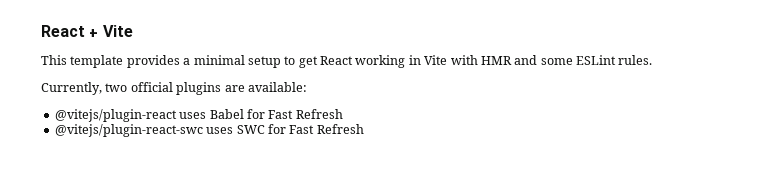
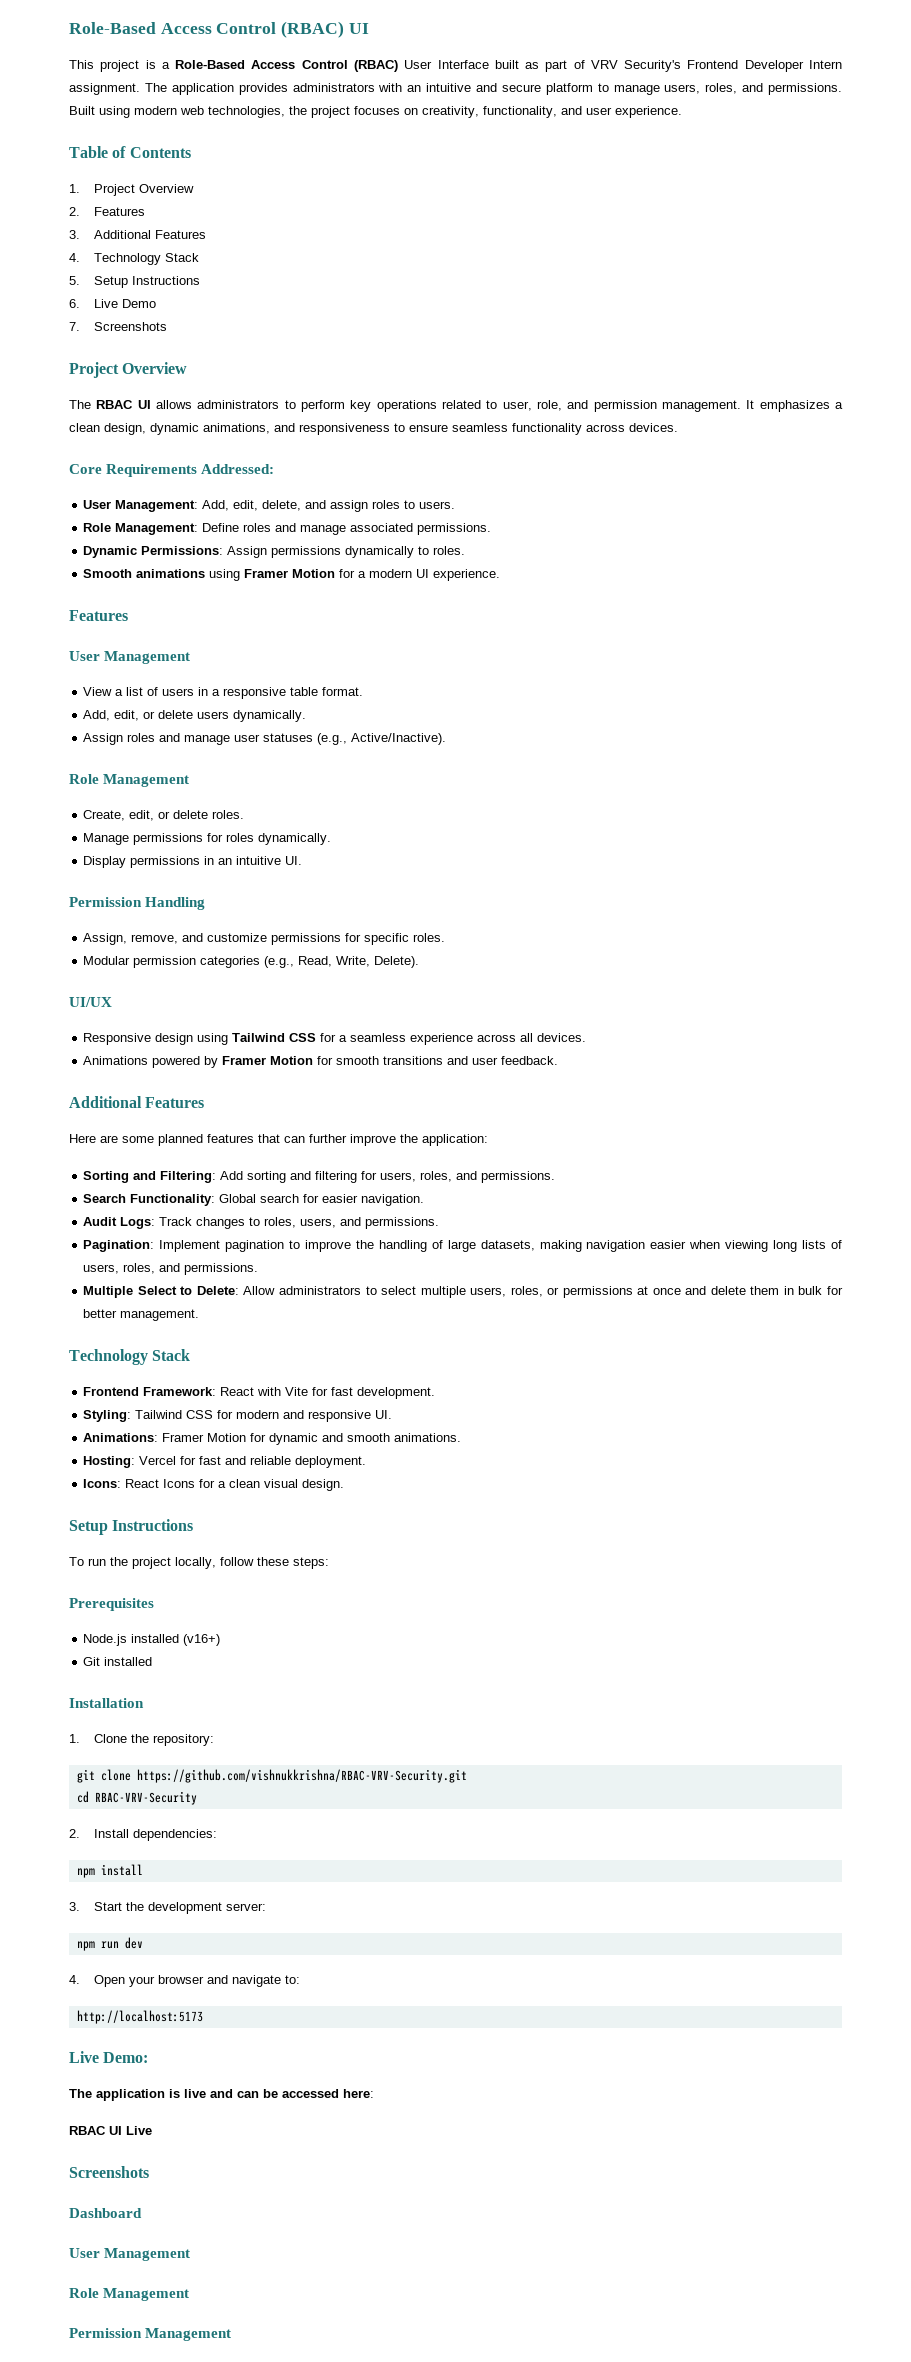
- React + Vite
- This template provides a minimal setup to get React working in Vite with HMR and some ESLint rules.
- Currently, two official plugins are available:
- @vitejs/plugin-react uses Babel for Fast Refresh
- @vitejs/plugin-react-swc uses SWC for Fast Refresh
+ Role-Based Access Control (RBAC) UI
+ This project is a Role-Based Access Control (RBAC) User Interface built as part of VRV Security's Frontend Developer Intern assignment. The application provides administrators with an intuitive and secure platform to manage users, roles, and permissions. Built using modern web technologies, the project focuses on creativity, functionality, and user experience.
+ Table of Contents
+ 1. Project Overview
+ 2. Features
+ 3. Additional Features
+ 4. Technology Stack
+ 5. Setup Instructions
+ 6. Live Demo
+ 7. Screenshots
+ Project Overview
+ The RBAC UI allows administrators to perform key operations related to user, role, and permission management. It emphasizes a clean design, dynamic animations, and responsiveness to ensure seamless functionality across devices.
+ Core Requirements Addressed:
+ User Management: Add, edit, delete, and assign roles to users.
+ Role Management: Define roles and manage associated permissions.
+ Dynamic Permissions: Assign permissions dynamically to roles.
+ Smooth animations using Framer Motion for a modern UI experience.
+ Features
+ User Management
+ View a list of users in a responsive table format.
+ Add, edit, or delete users dynamically.
+ Assign roles and manage user statuses (e.g., Active/Inactive).
+ Role Management
+ Create, edit, or delete roles.
+ Manage permissions for roles dynamically.
+ Display permissions in an intuitive UI.
+ Permission Handling
+ Assign, remove, and customize permissions for specific roles.
+ Modular permission categories (e.g., Read, Write, Delete).
+ UI/UX
+ Responsive design using Tailwind CSS for a seamless experience across all devices.
+ Animations powered by Framer Motion for smooth transitions and user feedback.
+ Additional Features
+ Here are some planned features that can further improve the application:
+ Sorting and Filtering: Add sorting and filtering for users, roles, and permissions.
+ Search Functionality: Global search for easier navigation.
+ Audit Logs: Track changes to roles, users, and permissions.
+ Pagination: Implement pagination to improve the handling of large datasets, making navigation easier when viewing long lists of users, roles, and permissions.
+ Multiple Select to Delete: Allow administrators to select multiple users, roles, or permissions at once and delete them in bulk for better management.
+ Technology Stack
+ Frontend Framework: React with Vite for fast development.
+ Styling: Tailwind CSS for modern and responsive UI.
+ Animations: Framer Motion for dynamic and smooth animations.
+ Hosting: Vercel for fast and reliable deployment.
+ Icons: React Icons for a clean visual design.
+ Setup Instructions
+ To run the project locally, follow these steps:
+ Prerequisites
+ Node.js installed (v16+)
+ Git installed
+ Installation
+ 1. Clone the repository:
+ git clone https://github.com/vishnukkrishna/RBAC-VRV-Security.git
+ cd RBAC-VRV-Security
+ 2. Install dependencies:
+ npm install
+ 3. Start the development server:
+ npm run dev
+ 4. Open your browser and navigate to:
+ http://localhost:5173
+ Live Demo:
+ The application is live and can be accessed here:
+ RBAC UI Live
+ Screenshots
+ Dashboard
+ User Management
+ Role Management
+ Permission Management

